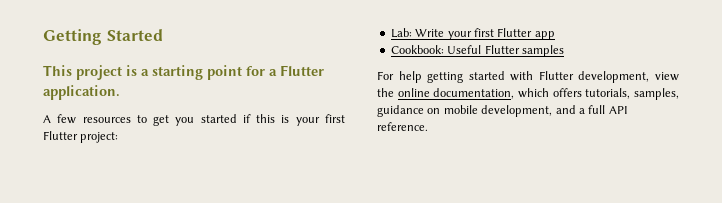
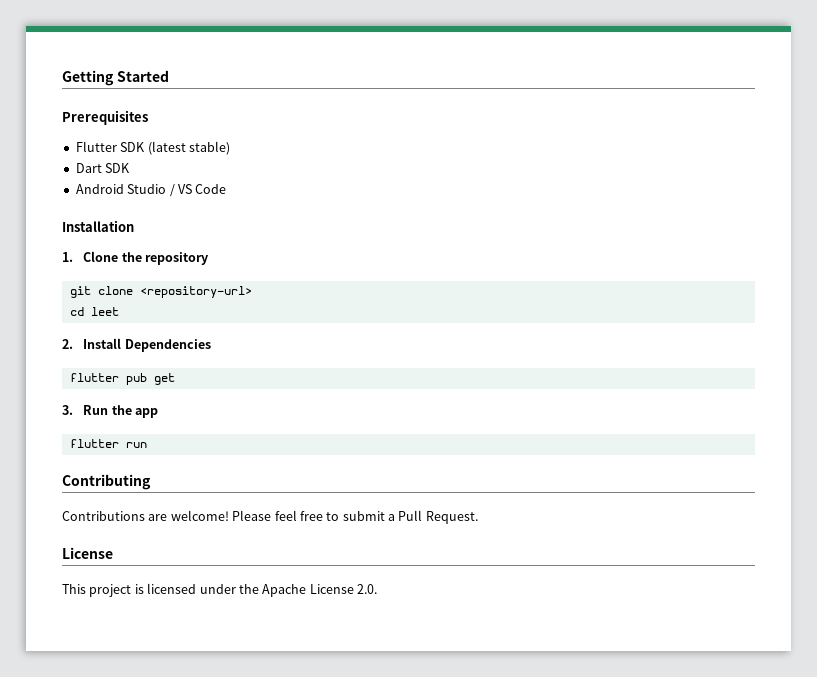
- This project is a starting point for a Flutter application.
- A few resources to get you started if this is your first Flutter project:
- Lab: Write your first Flutter app
- Cookbook: Useful Flutter samples
- For help getting started with Flutter development, view the online documentation, which offers tutorials, samples, guidance on mobile development, and a full API reference.
+ Prerequisites
+ Flutter SDK (latest stable)
+ Dart SDK
+ Android Studio / VS Code
+ Installation
+ 1. Clone the repository
+ git clone <repository-url>
+ cd leet
+ 2. Install Dependencies
+ flutter pub get
+ 3. Run the app
+ flutter run
+ Contributing
+ Contributions are welcome! Please feel free to submit a Pull Request.
+ License
+ This project is licensed under the Apache License 2.0.

